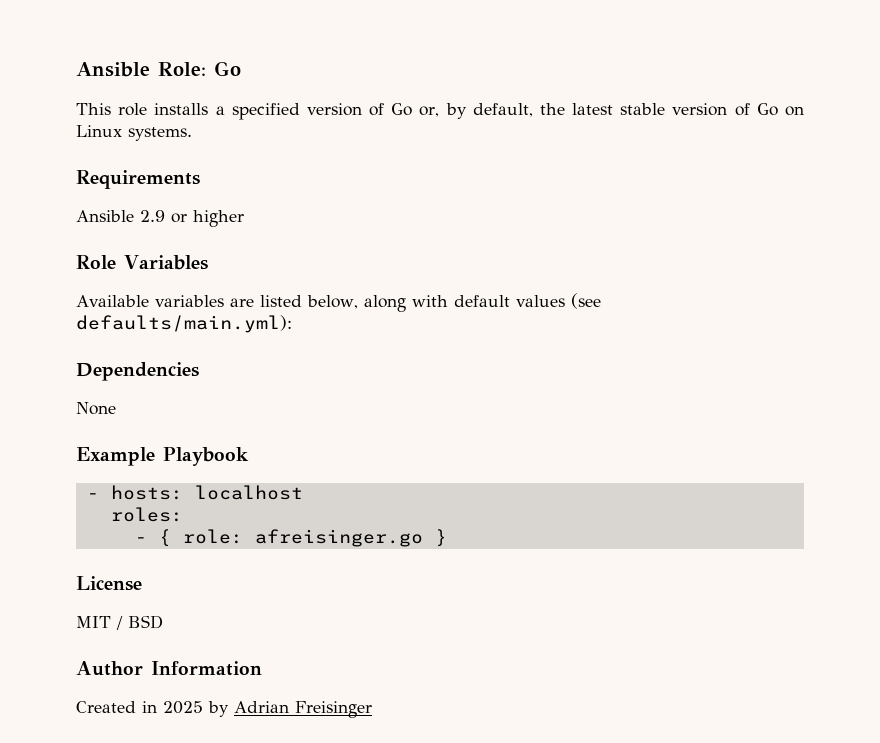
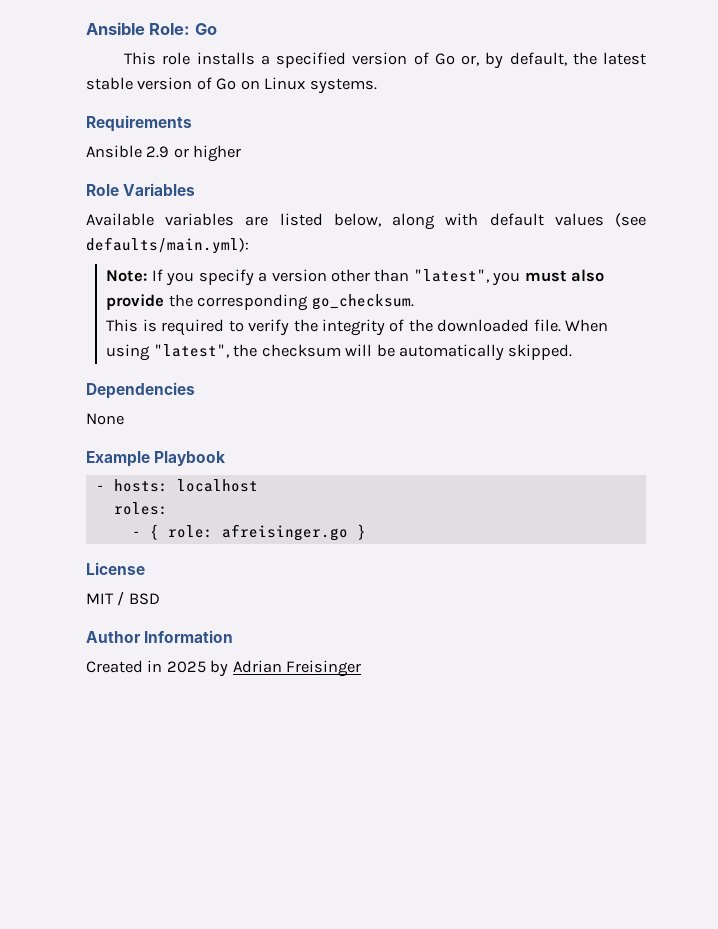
+ Note: If you specify a version other than "latest", you must also provide the corresponding go_checksum.
+ This is required to verify the integrity of the downloaded file. When using "latest", the checksum will be automatically skipped.

